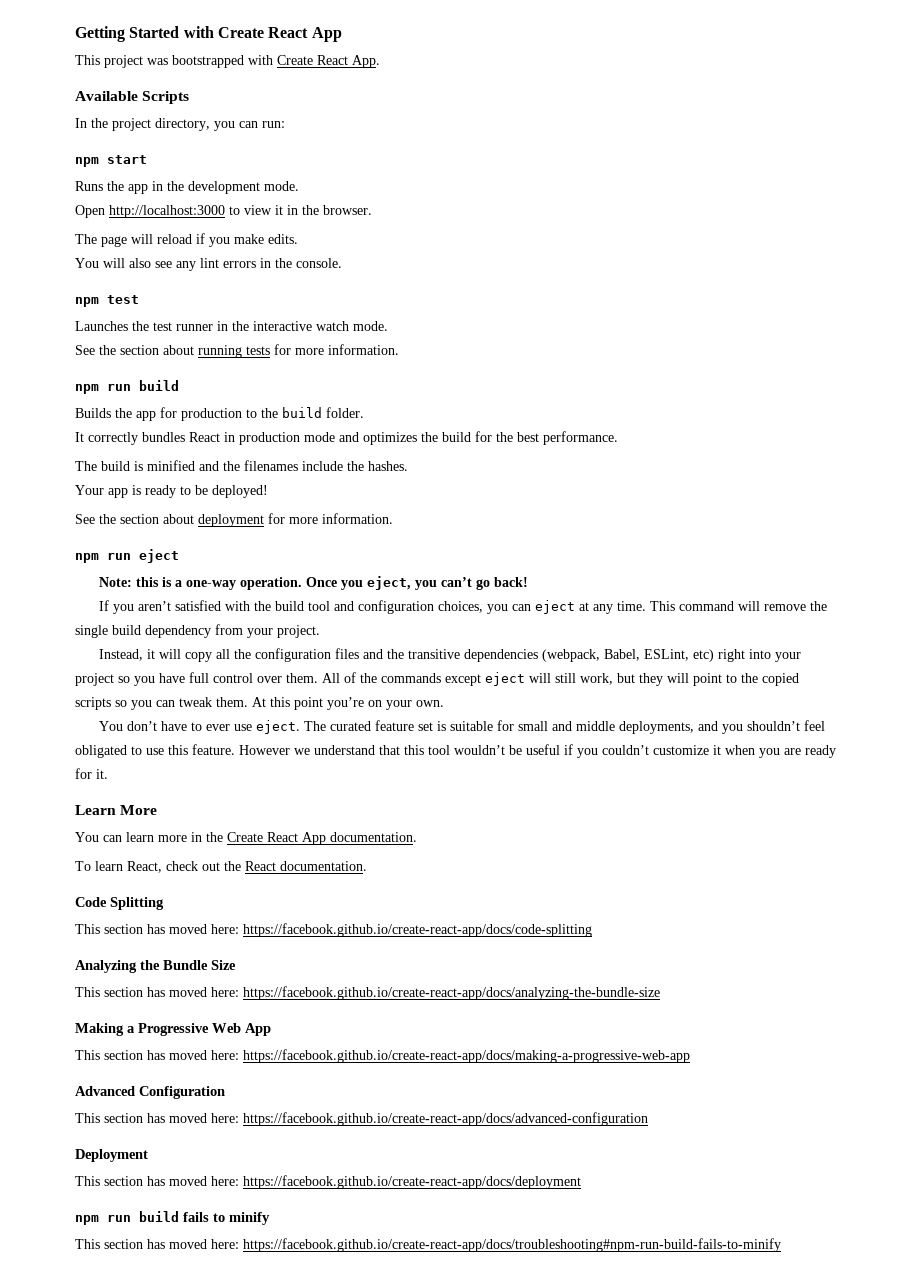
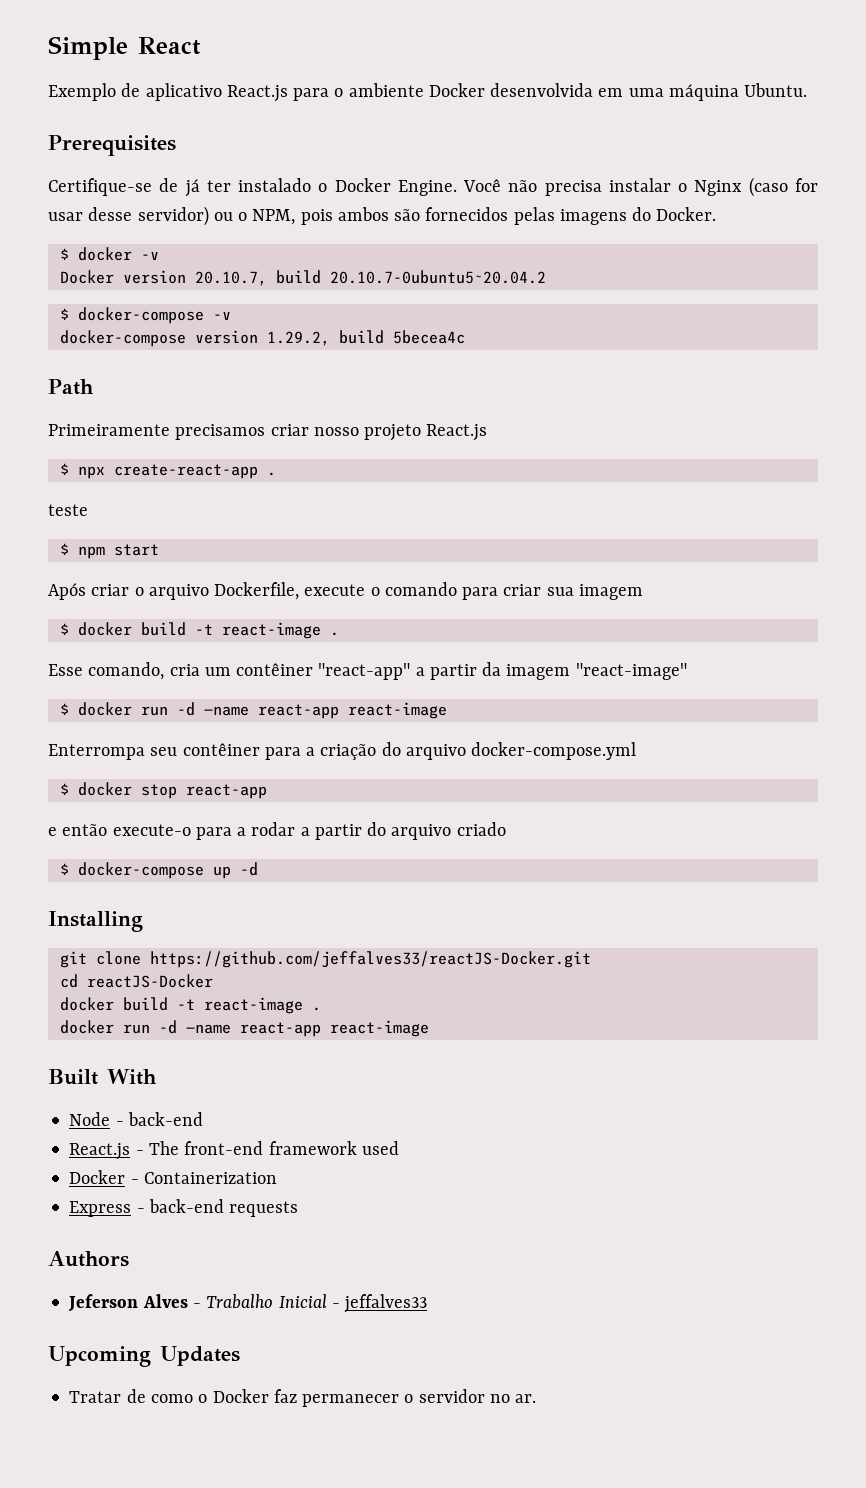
- Getting Started with Create React App
- This project was bootstrapped with Create React App.
- Available Scripts
- In the project directory, you can run:
- npm start
- Runs the app in the development mode.
- Open http://localhost:3000 to view it in the browser.
- The page will reload if you make edits.
- You will also see any lint errors in the console.
- npm test
- Launches the test runner in the interactive watch mode.
- See the section about running tests for more information.
- npm run build
- Builds the app for production to the build folder.
- It correctly bundles React in production mode and optimizes the build for the best performance.
- The build is minified and the filenames include the hashes.
- Your app is ready to be deployed!
- See the section about deployment for more information.
- npm run eject
- Note: this is a one-way operation. Once you eject, you can’t go back!
- If you aren’t satisfied with the build tool and configuration choices, you can eject at any time. This command will remove the single build dependency from your project.
- Instead, it will copy all the configuration files and the transitive dependencies (webpack, Babel, ESLint, etc) right into your project so you have full control over them. All of the commands except eject will still work, but they will point to the copied scripts so you can tweak them. At this point you’re on your own.
- You don’t have to ever use eject. The curated feature set is suitable for small and middle deployments, and you shouldn’t feel obligated to use this feature. However we understand that this tool wouldn’t be useful if you couldn’t customize it when you are ready for it.
- Learn More
- You can learn more in the Create React App documentation.
- To learn React, check out the React documentation.
- Code Splitting
- This section has moved here: https://facebook.github.io/create-react-app/docs/code-splitting
- Analyzing the Bundle Size
- This section has moved here: https://facebook.github.io/create-react-app/docs/analyzing-the-bundle-size
- Making a Progressive Web App
- This section has moved here: https://facebook.github.io/create-react-app/docs/making-a-progressive-web-app
- Advanced Configuration
- This section has moved here: https://facebook.github.io/create-react-app/docs/advanced-configuration
- Deployment
- This section has moved here: https://facebook.github.io/create-react-app/docs/deployment
- npm run build fails to minify
- This section has moved here: https://facebook.github.io/create-react-app/docs/troubleshooting#npm-run-build-fails-to-minify
+ Simple React
+ Exemplo de aplicativo React.js para o ambiente Docker desenvolvida em uma máquina Ubuntu.
+ Prerequisites
+ Certifique-se de já ter instalado o Docker Engine. Você não precisa instalar o Nginx (caso for usar desse servidor) ou o NPM, pois ambos são fornecidos pelas imagens do Docker.
+ $ docker -v
+ Docker version 20.10.7, build 20.10.7-0ubuntu5~20.04.2
+ $ docker-compose -v
+ docker-compose version 1.29.2, build 5becea4c
+ Path
+ Primeiramente precisamos criar nosso projeto React.js
+ $ npx create-react-app .
+ teste
+ $ npm start
+ Após criar o arquivo Dockerfile, execute o comando para criar sua imagem
+ $ docker build -t react-image .
+ Esse comando, cria um contêiner "react-app" a partir da imagem "react-image"
+ $ docker run -d —name react-app react-image
+ Enterrompa seu contêiner para a criação do arquivo docker-compose.yml
+ $ docker stop react-app
+ e então execute-o para a rodar a partir do arquivo criado
+ $ docker-compose up -d
+ Installing
+ git clone https://github.com/jeffalves33/reactJS-Docker.git
+ cd reactJS-Docker
+ docker build -t react-image .
+ docker run -d —name react-app react-image
+ Built With
+ Node - back-end
+ React.js - The front-end framework used
+ Docker - Containerization
+ Express - back-end requests
+ Authors
+ Jeferson Alves - Trabalho Inicial - jeffalves33
+ Upcoming Updates
+ Tratar de como o Docker faz permanecer o servidor no ar.

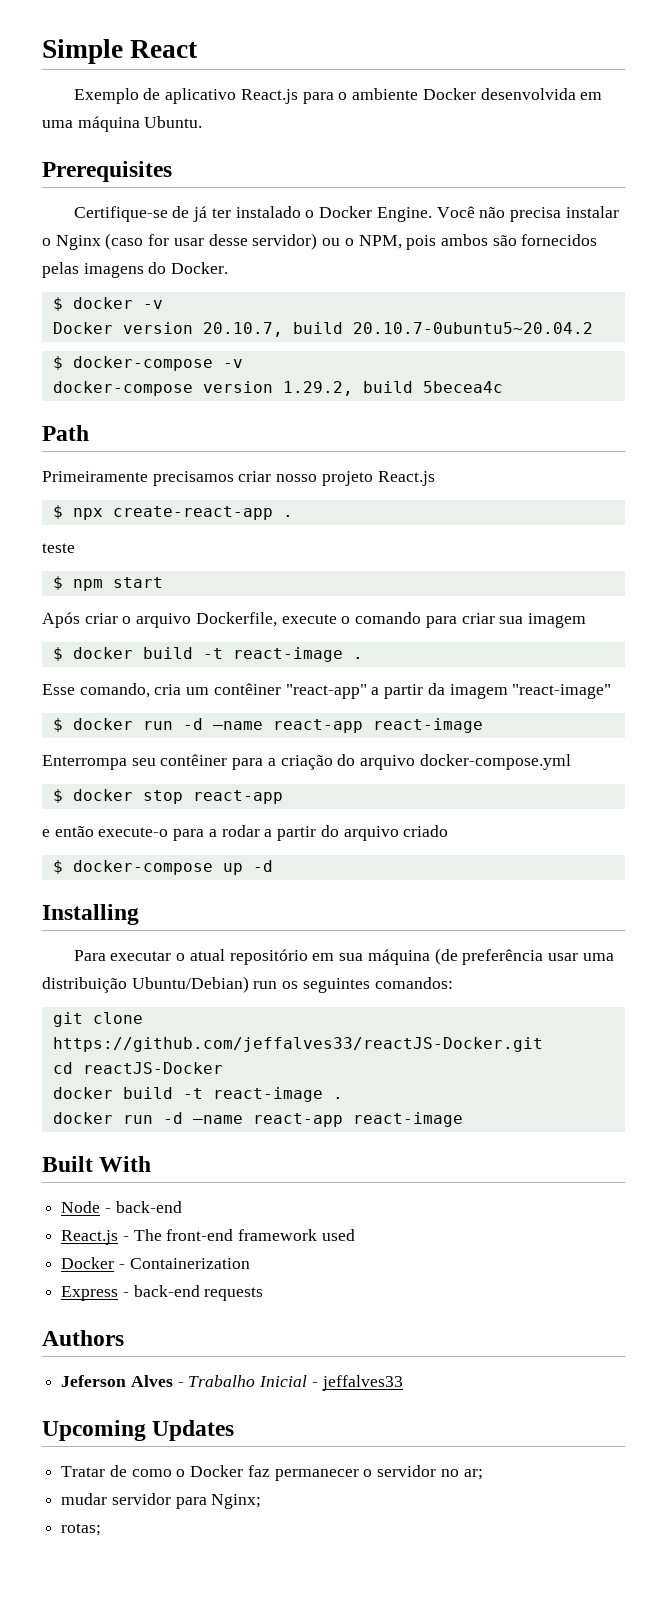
+ Para executar o atual repositório em sua máquina (de preferência usar uma distribuição Ubuntu/Debian) run os seguintes comandos:
- Tratar de como o Docker faz permanecer o servidor no ar.
+ Tratar de como o Docker faz permanecer o servidor no ar;
+ mudar servidor para Nginx;
+ rotas;

